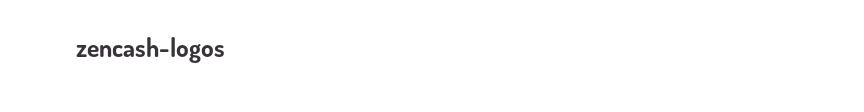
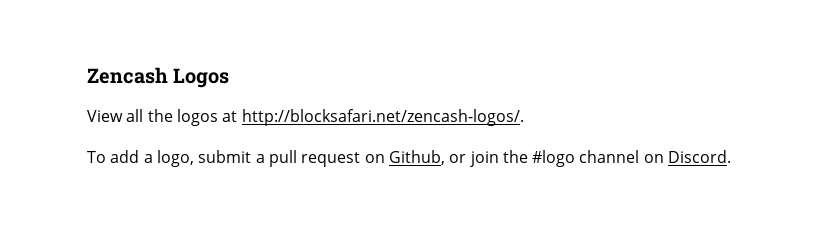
- zencash-logos
+ Zencash Logos
+ View all the logos at http://blocksafari.net/zencash-logos/.
+ To add a logo, submit a pull request on Github, or join the #logo channel on Discord.

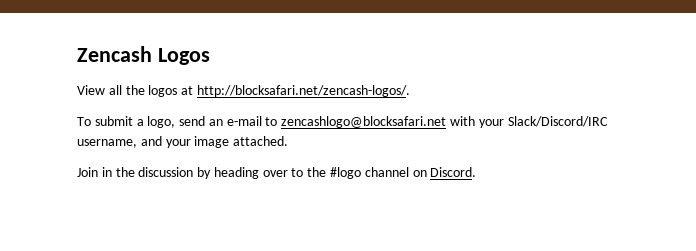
- To add a logo, submit a pull request on Github, or join the #logo channel on Discord.
+ To submit a logo, send an e-mail to zencashlogo@blocksafari.net with your Slack/Discord/IRC username, and your image attached.
+ Join in the discussion by heading over to the #logo channel on Discord.

